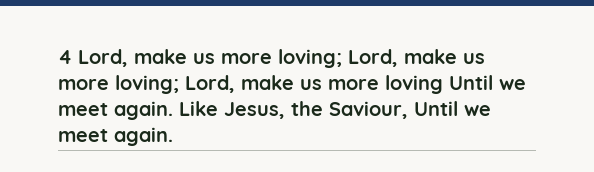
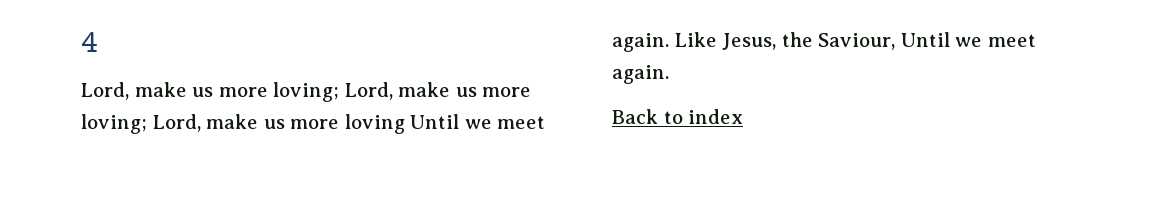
- 4 Lord, make us more loving; Lord, make us more loving; Lord, make us more loving Until we meet again.
+ 4
+ Lord, make us more loving; Lord, make us more loving; Lord, make us more loving Until we meet again.
+ Back to index

